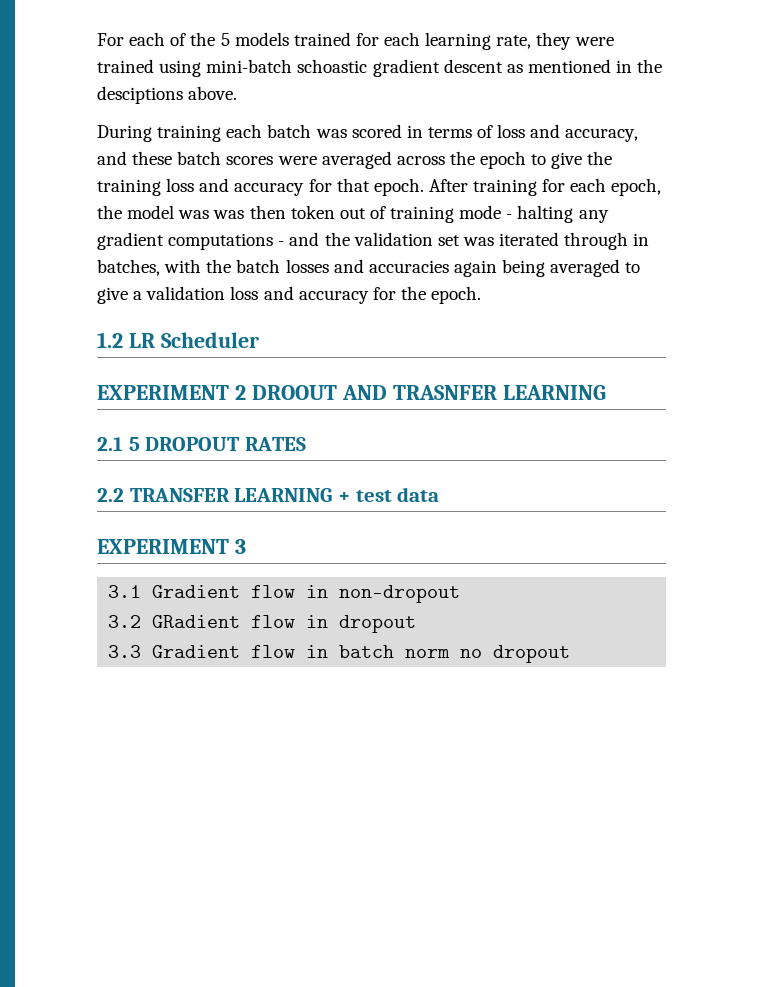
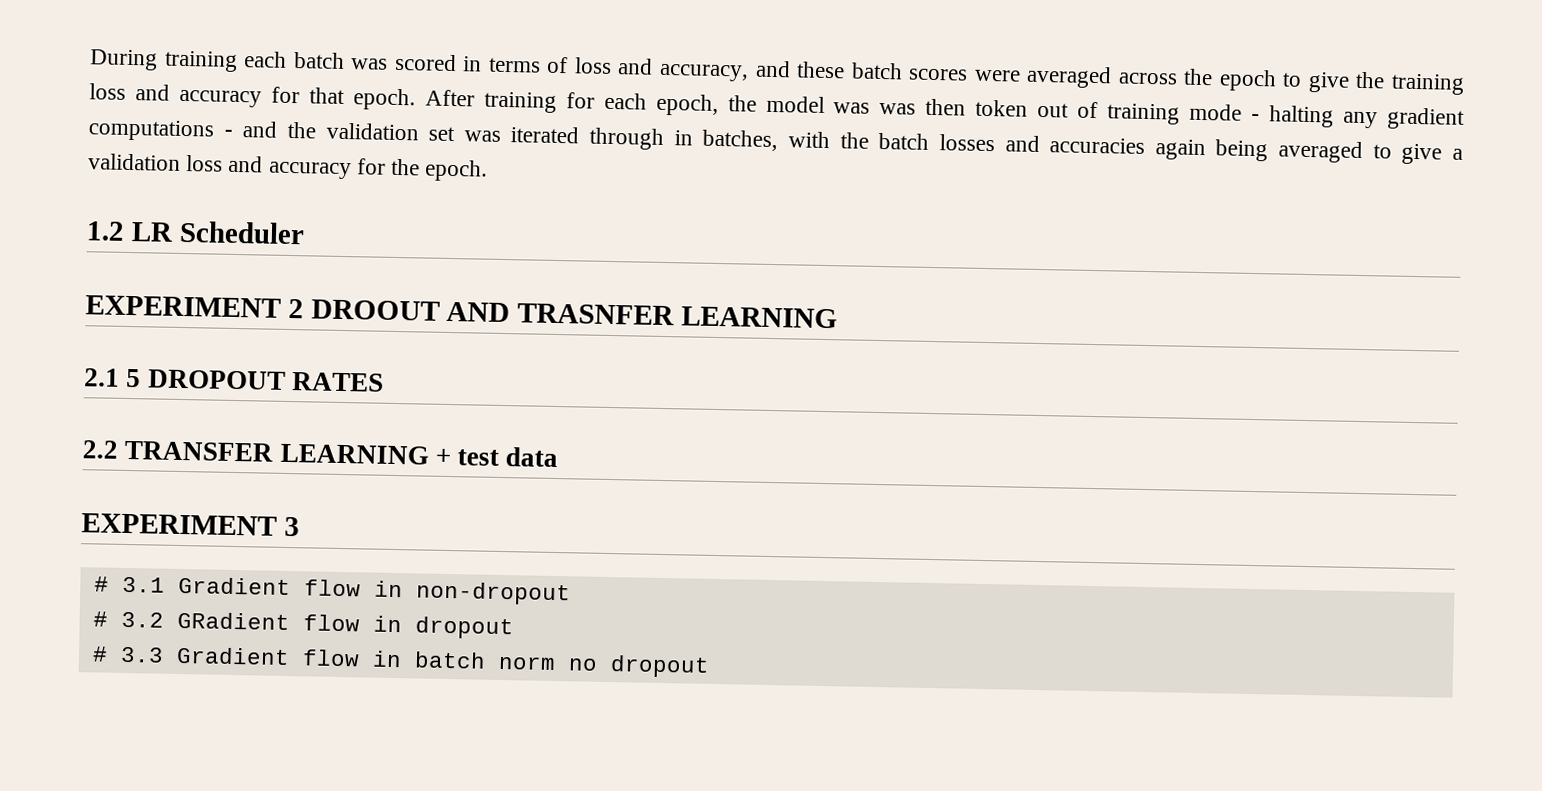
- For each of the 5 models trained for each learning rate, they were trained using mini-batch schoastic gradient descent as mentioned in the desciptions above.
- 3.1 Gradient flow in non-dropout
+ # 3.1 Gradient flow in non-dropout
- 3.2 GRadient flow in dropout
+ # 3.2 GRadient flow in dropout
- 3.3 Gradient flow in batch norm no dropout
+ # 3.3 Gradient flow in batch norm no dropout

